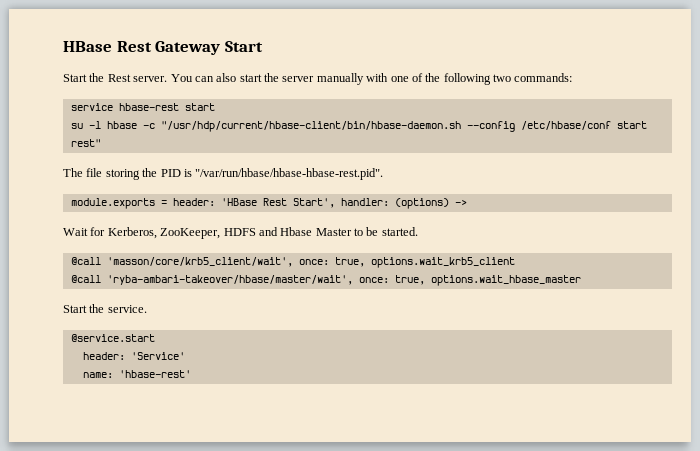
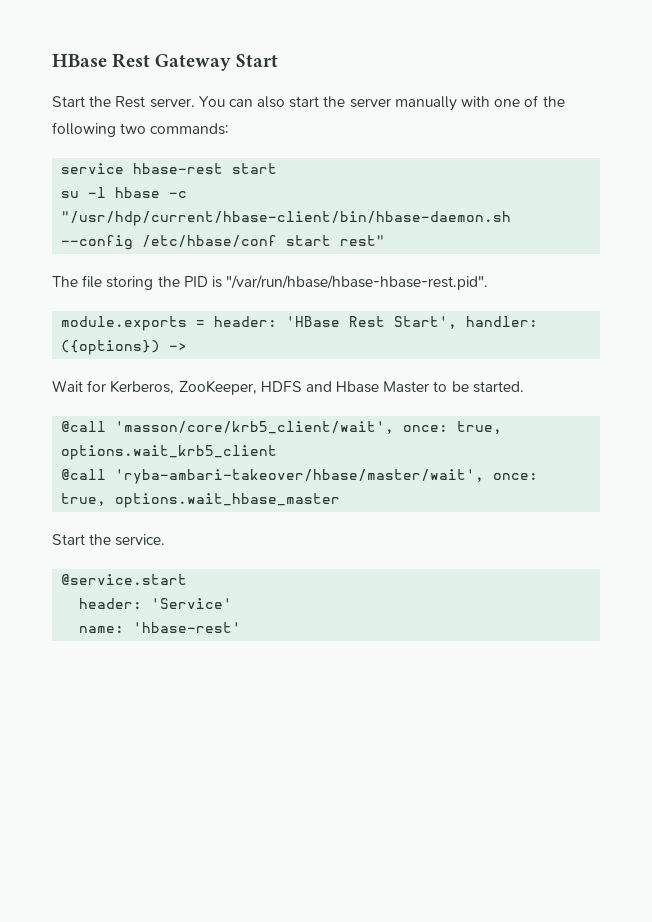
- module.exports = header: 'HBase Rest Start', handler: (options) ->
+ module.exports = header: 'HBase Rest Start', handler: ({options}) ->

